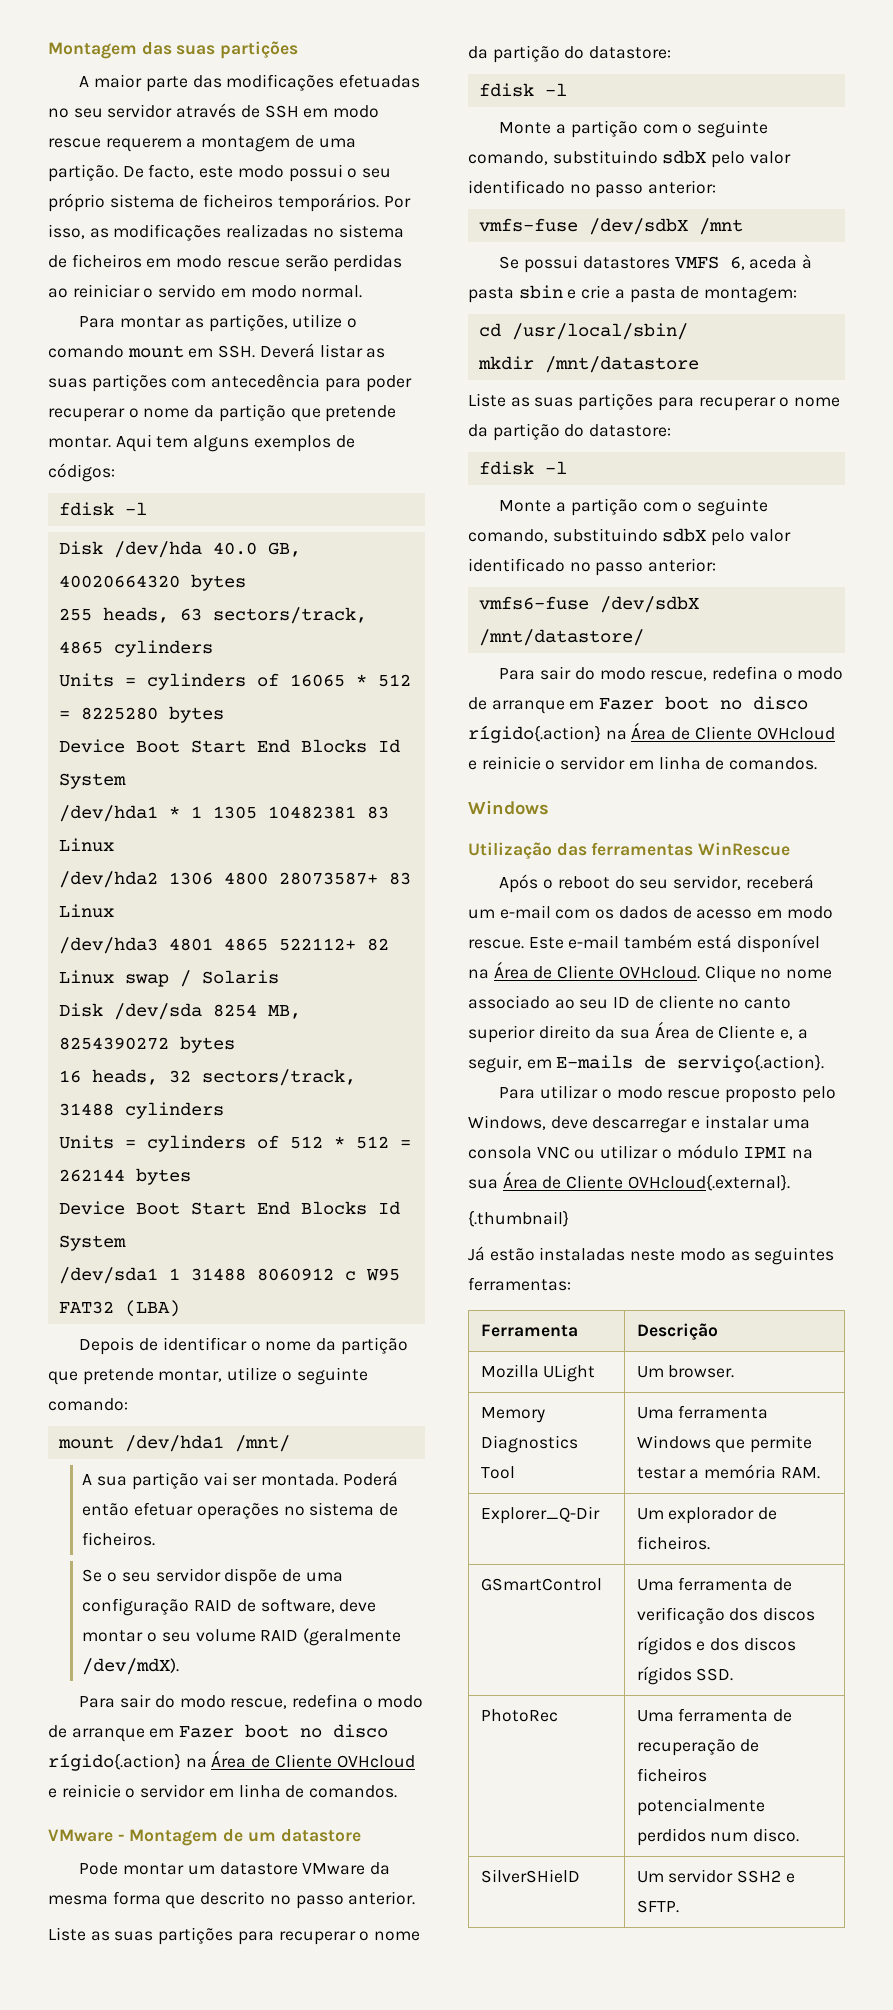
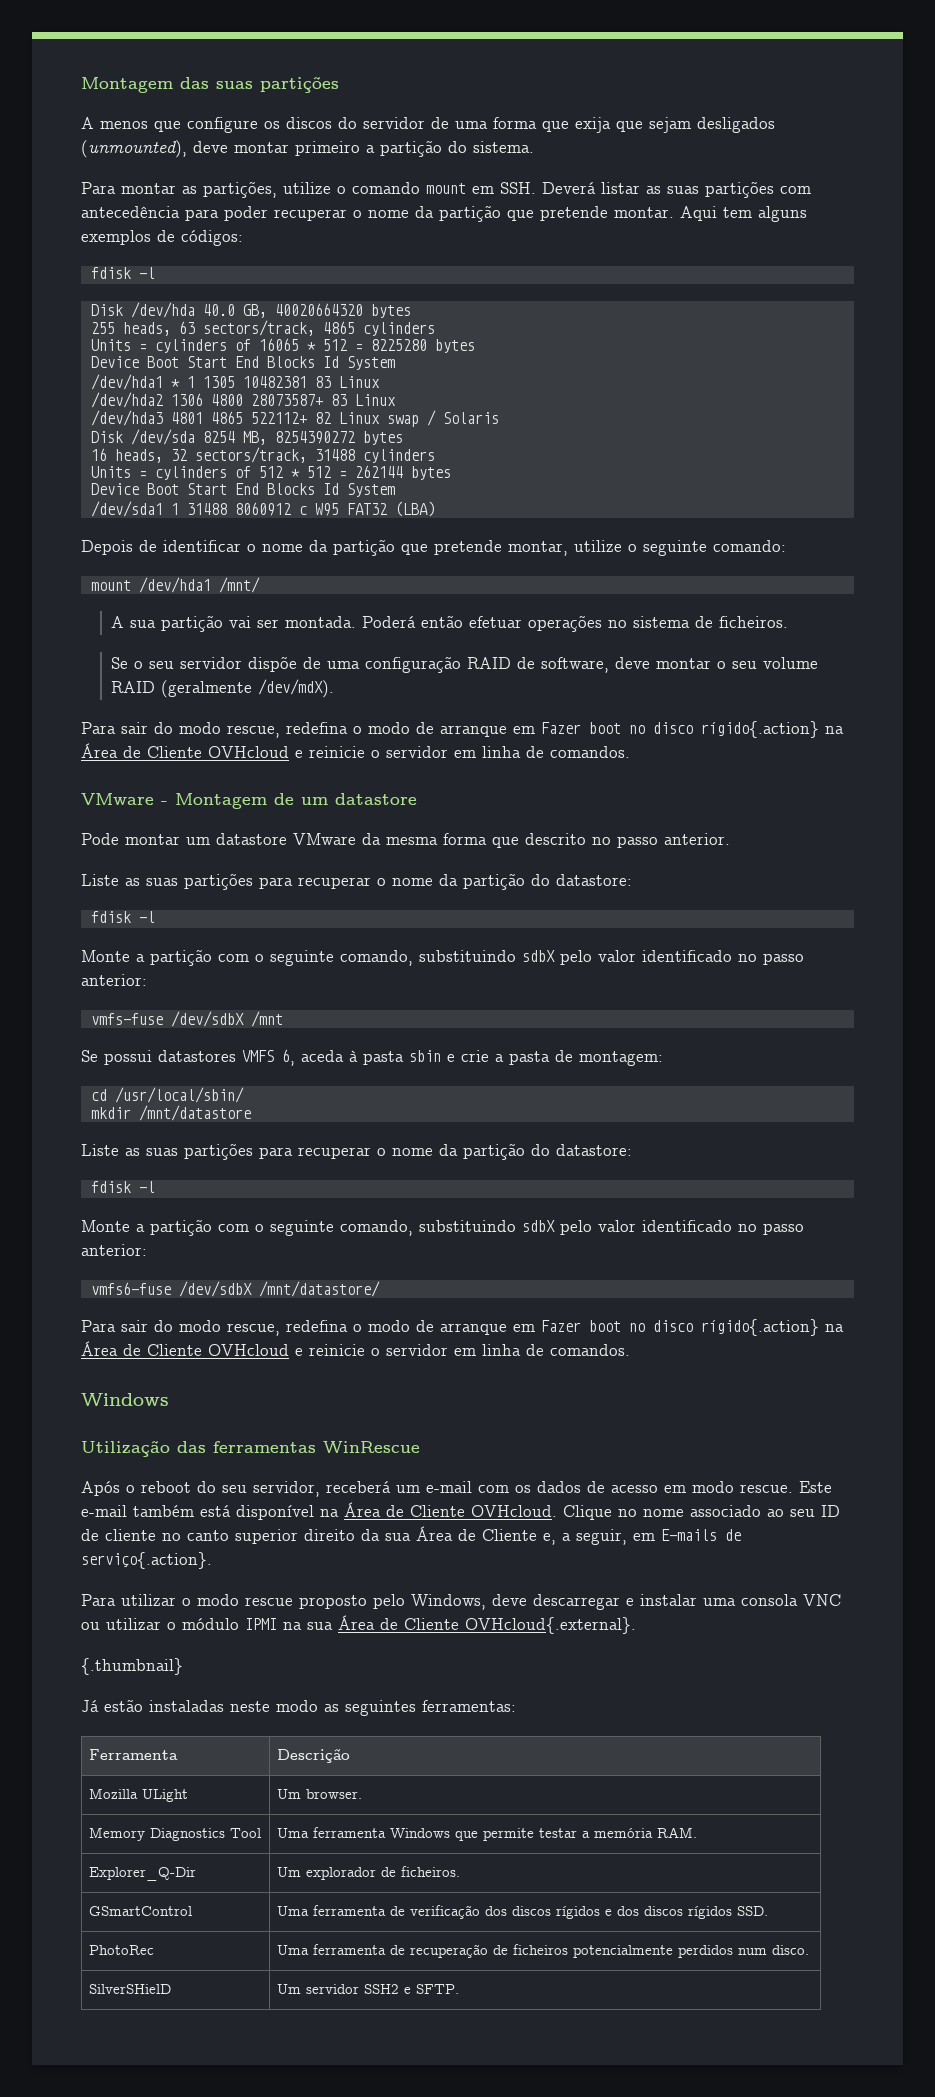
- A maior parte das modificações efetuadas no seu servidor através de SSH em modo rescue requerem a montagem de uma partição. De facto, este modo possui o seu próprio sistema de ficheiros temporários. Por isso, as modificações realizadas no sistema de ficheiros em modo rescue serão perdidas ao reiniciar o servido em modo normal.
+ A menos que configure os discos do servidor de uma forma que exija que sejam desligados (unmounted), deve montar primeiro a partição do sistema.

